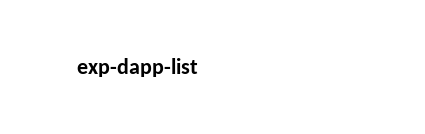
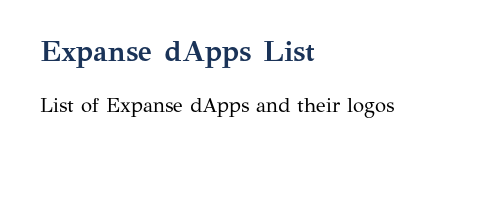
- exp-dapp-list
+ Expanse dApps List
+ List of Expanse dApps and their logos

